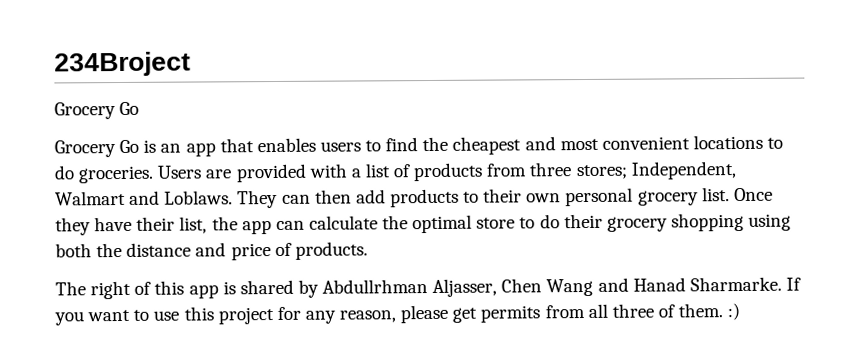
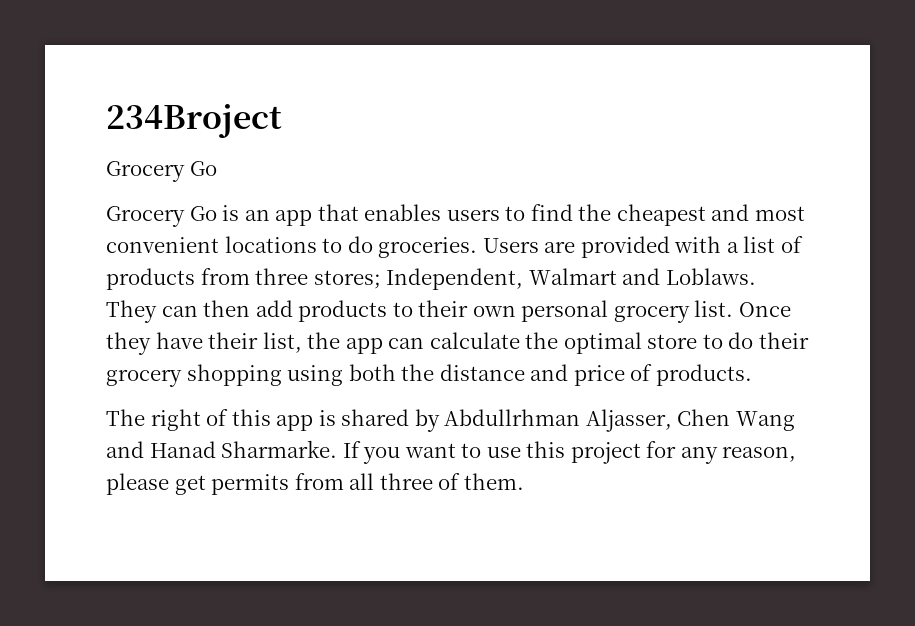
- If you want to use this project for any reason, please get permits from all three of them. :)
+ If you want to use this project for any reason, please get permits from all three of them.

